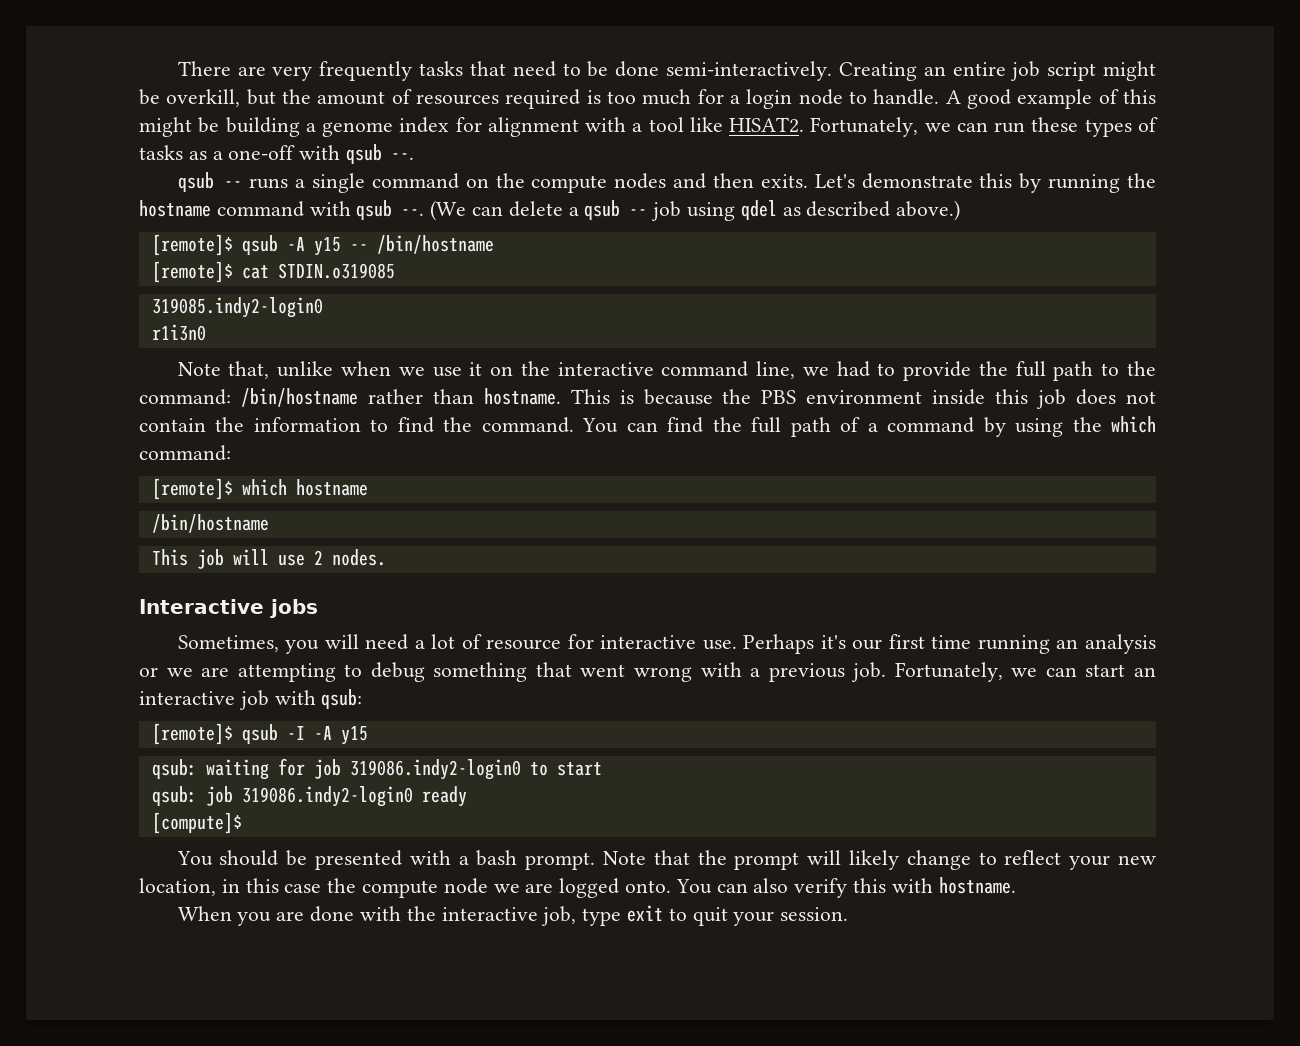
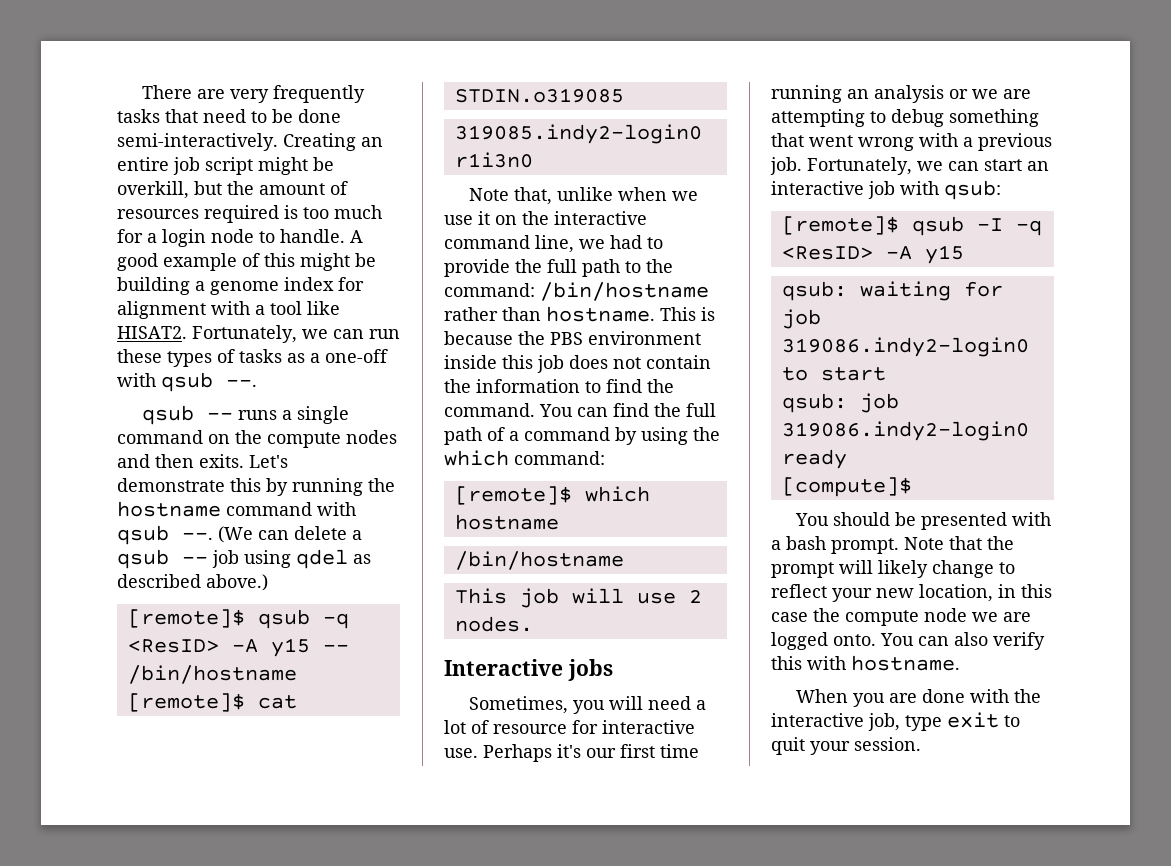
- [remote]$ qsub -A y15 -- /bin/hostname
+ [remote]$ qsub -q <ResID> -A y15 -- /bin/hostname
- [remote]$ qsub -I -A y15
+ [remote]$ qsub -I -q <ResID> -A y15

